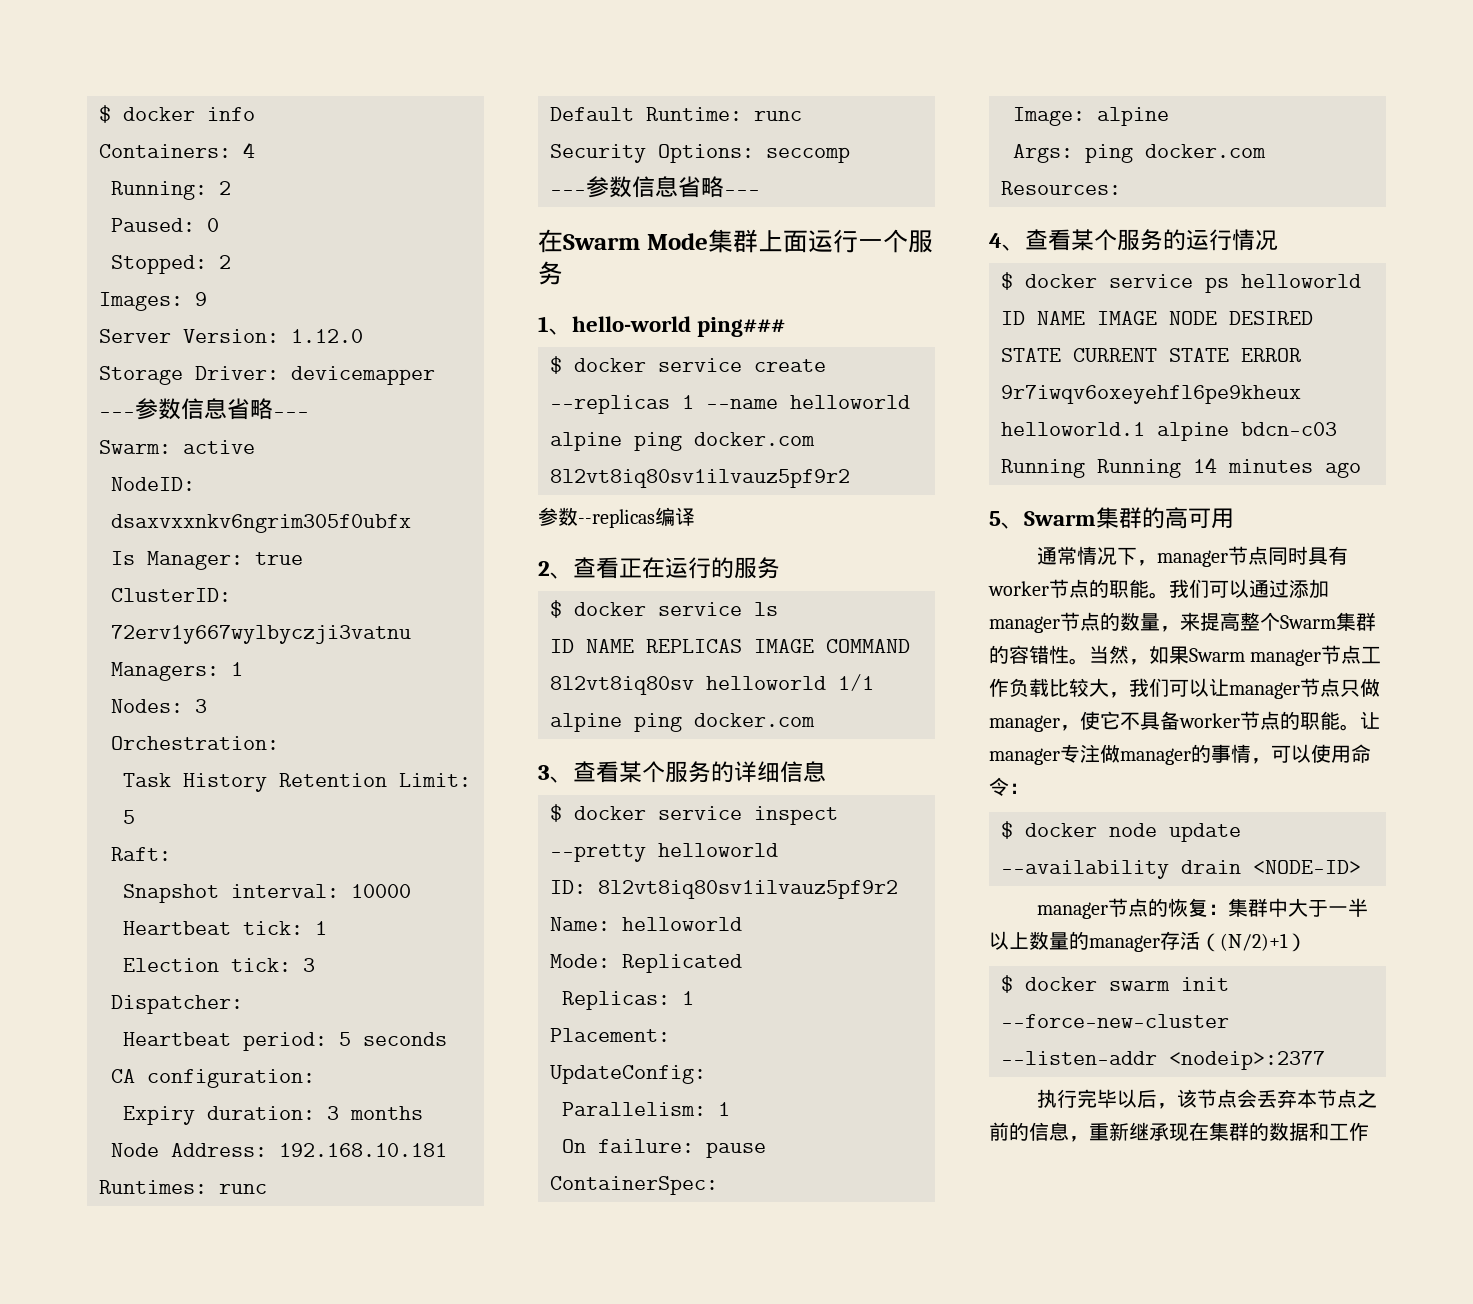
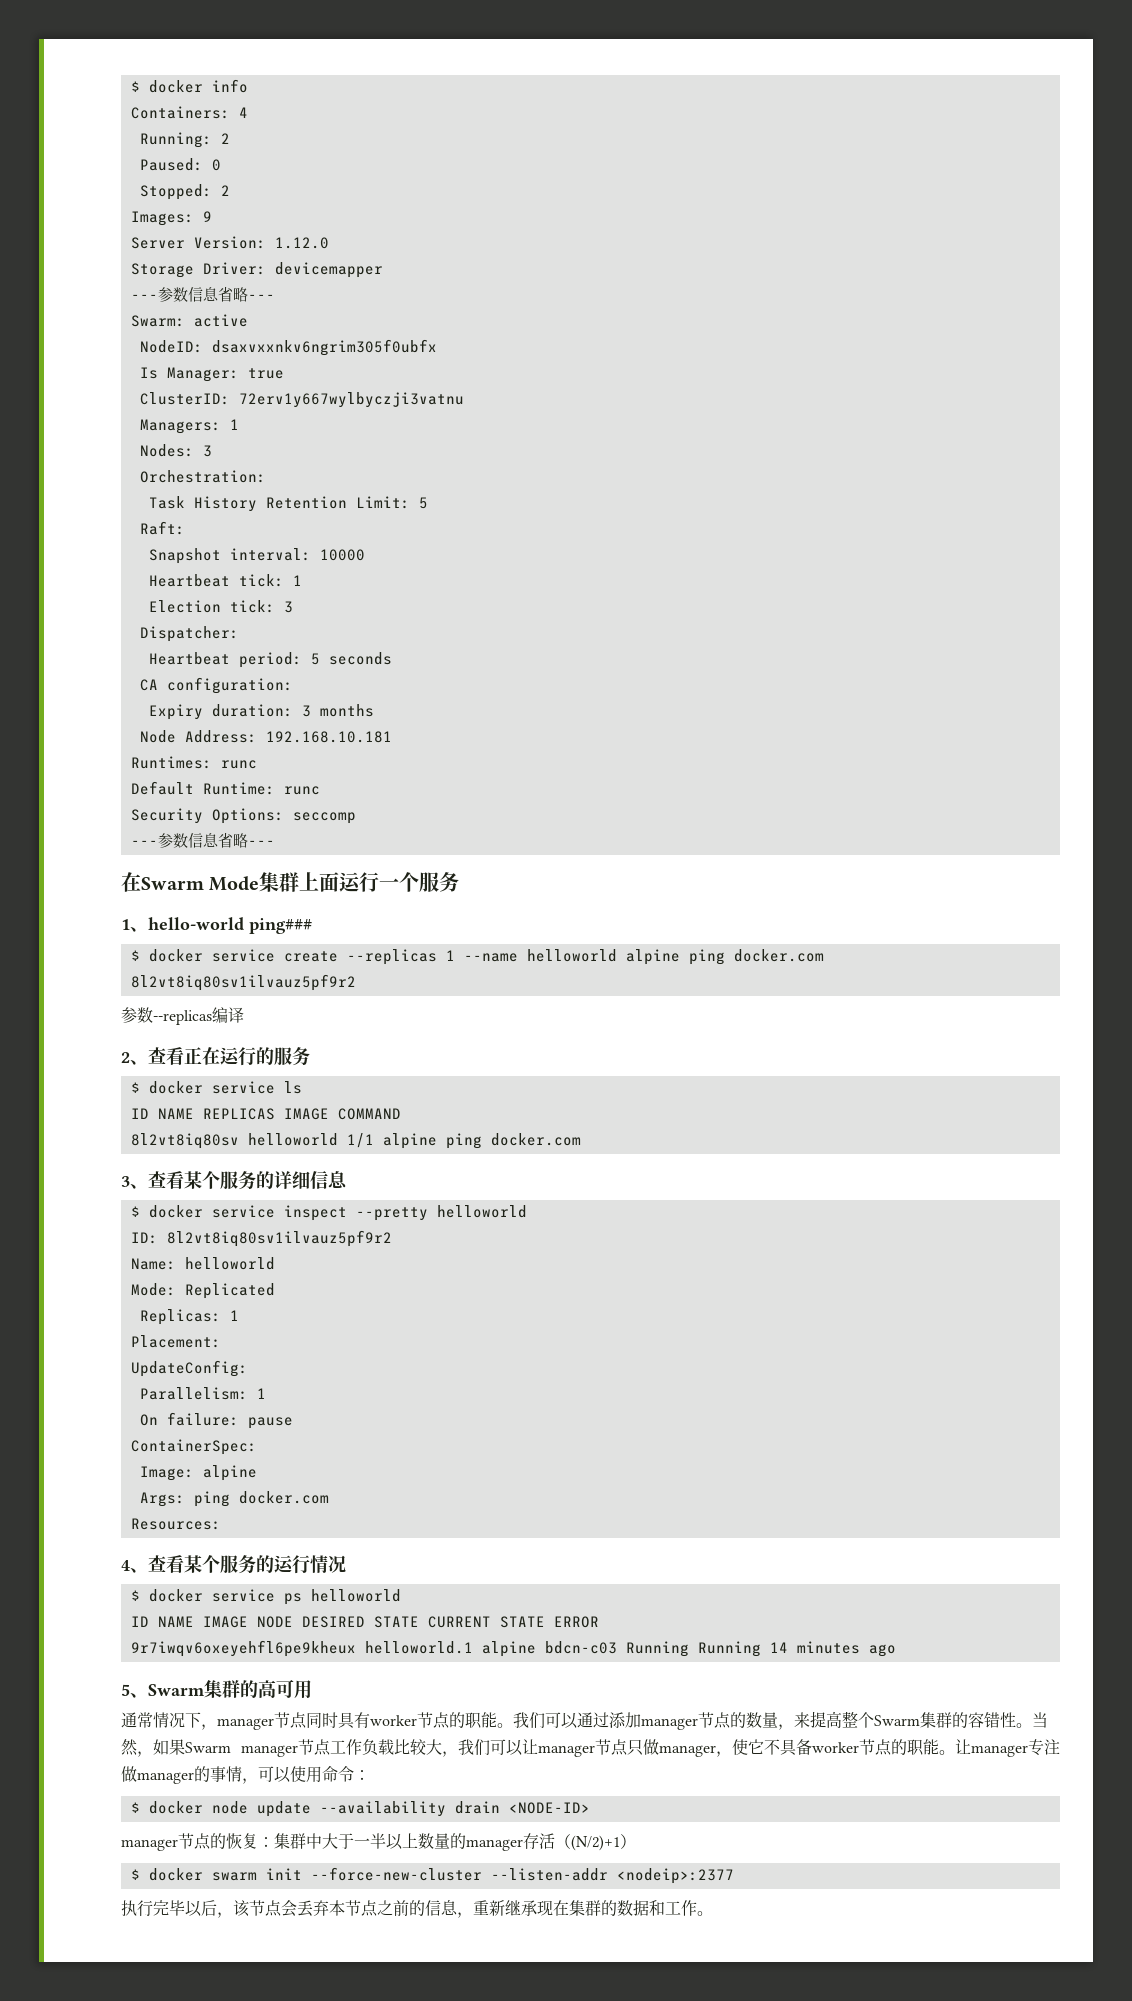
- 执行完毕以后，该节点会丢弃本节点之前的信息，重新继承现在集群的数据和工作
+ 执行完毕以后，该节点会丢弃本节点之前的信息，重新继承现在集群的数据和工作。

